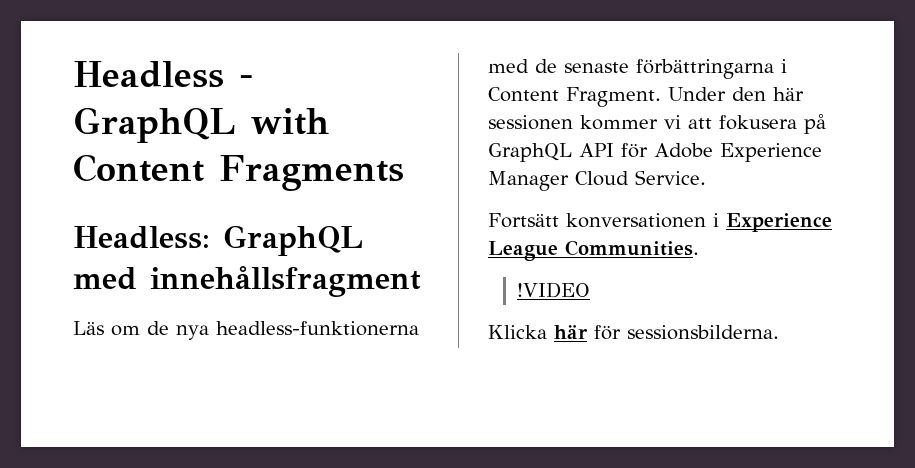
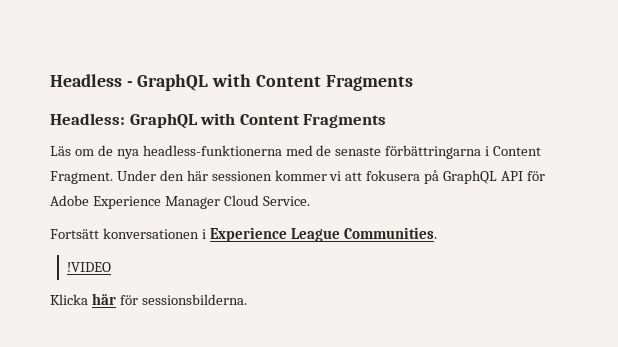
- Headless: GraphQL med innehållsfragment
+ Headless: GraphQL with Content Fragments

